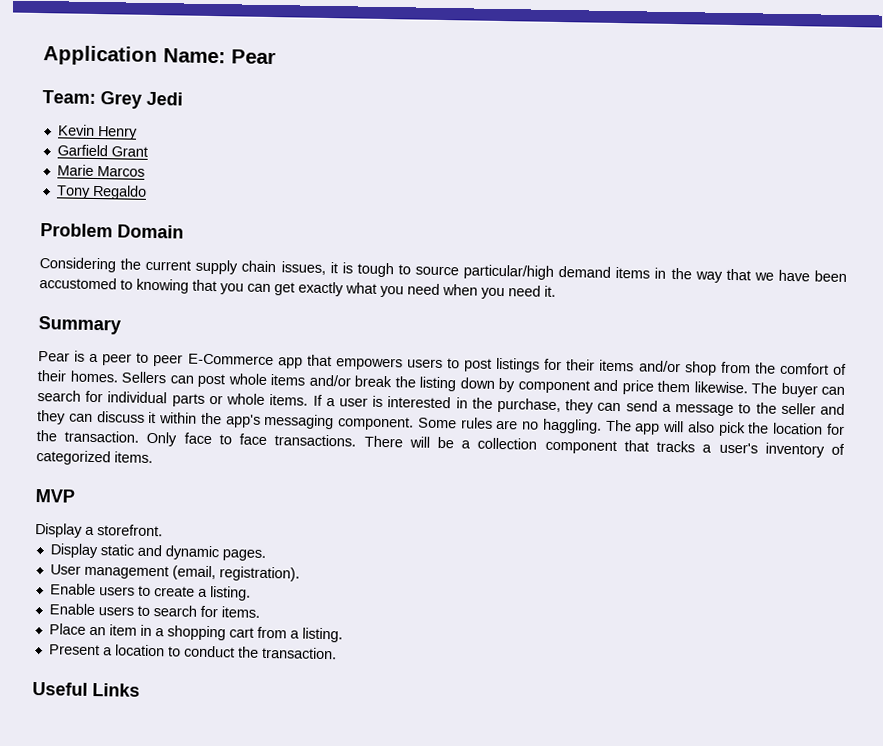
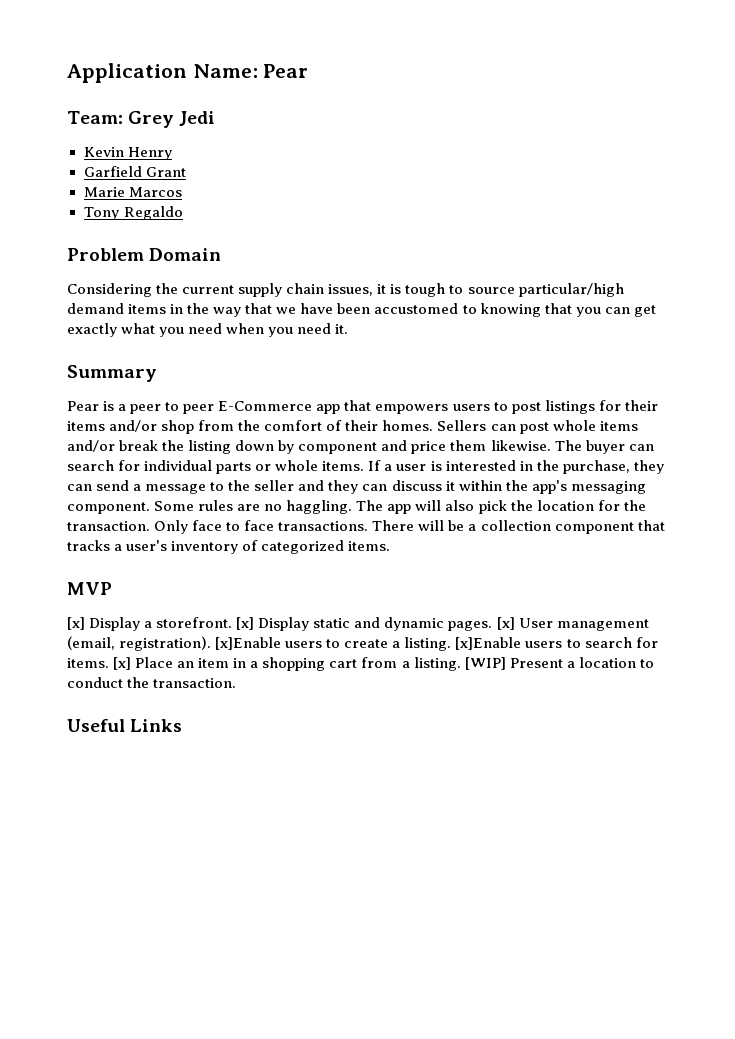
- Display a storefront.
- Display static and dynamic pages.
- User management (email, registration).
- Enable users to create a listing.
- Enable users to search for items.
- Place an item in a shopping cart from a listing.
- Present a location to conduct the transaction.
+ [x] Display a storefront. [x] Display static and dynamic pages. [x] User management (email, registration). [x]Enable users to create a listing. [x]Enable users to search for items. [x] Place an item in a shopping cart from a listing. [WIP] Present a location to conduct the transaction.

